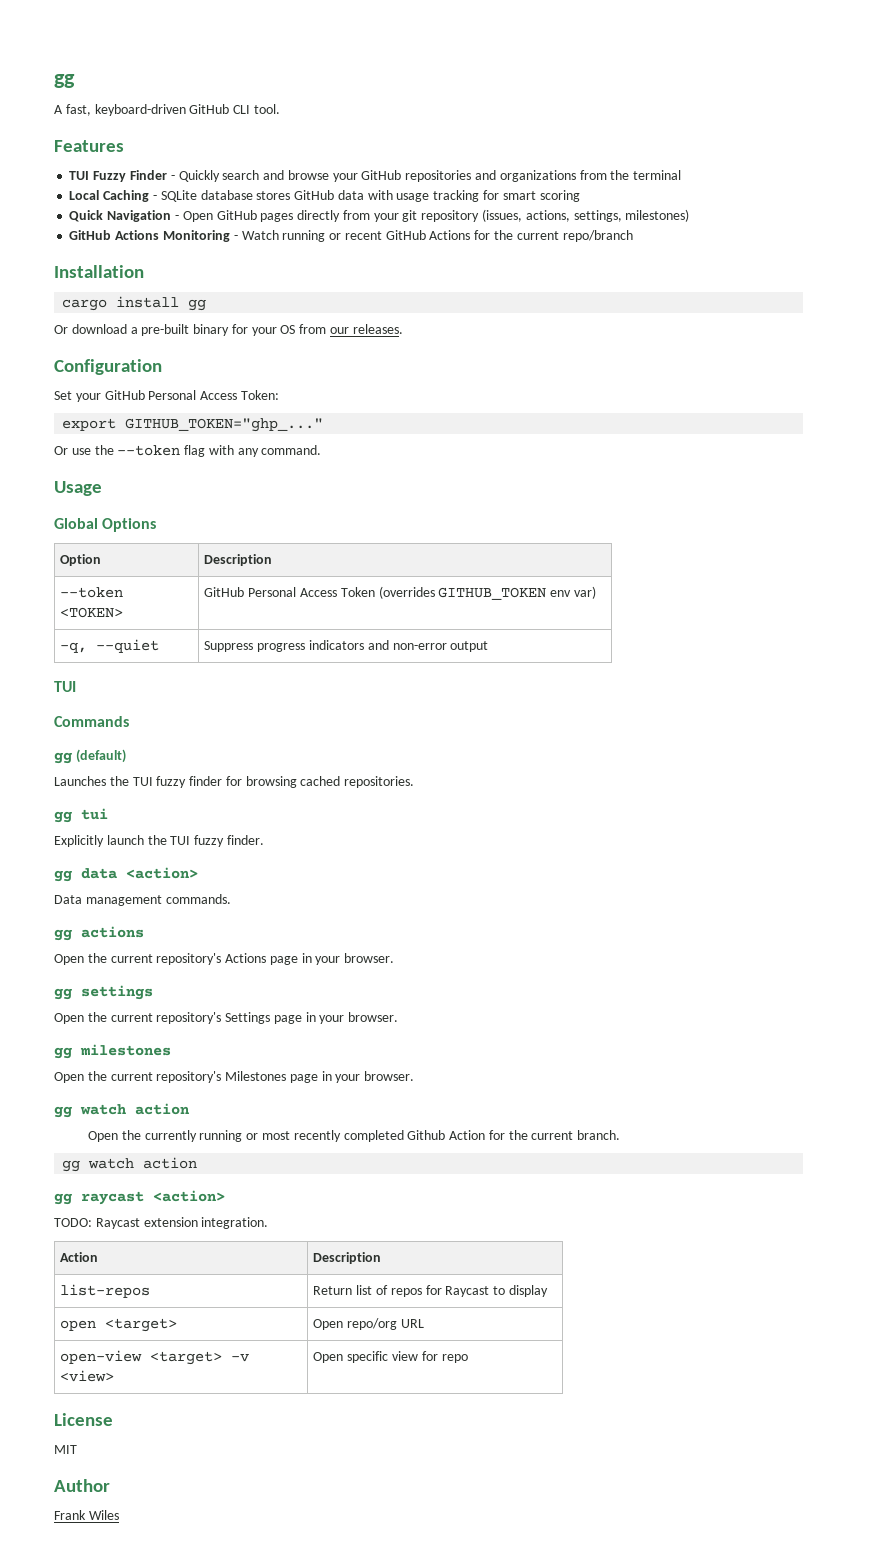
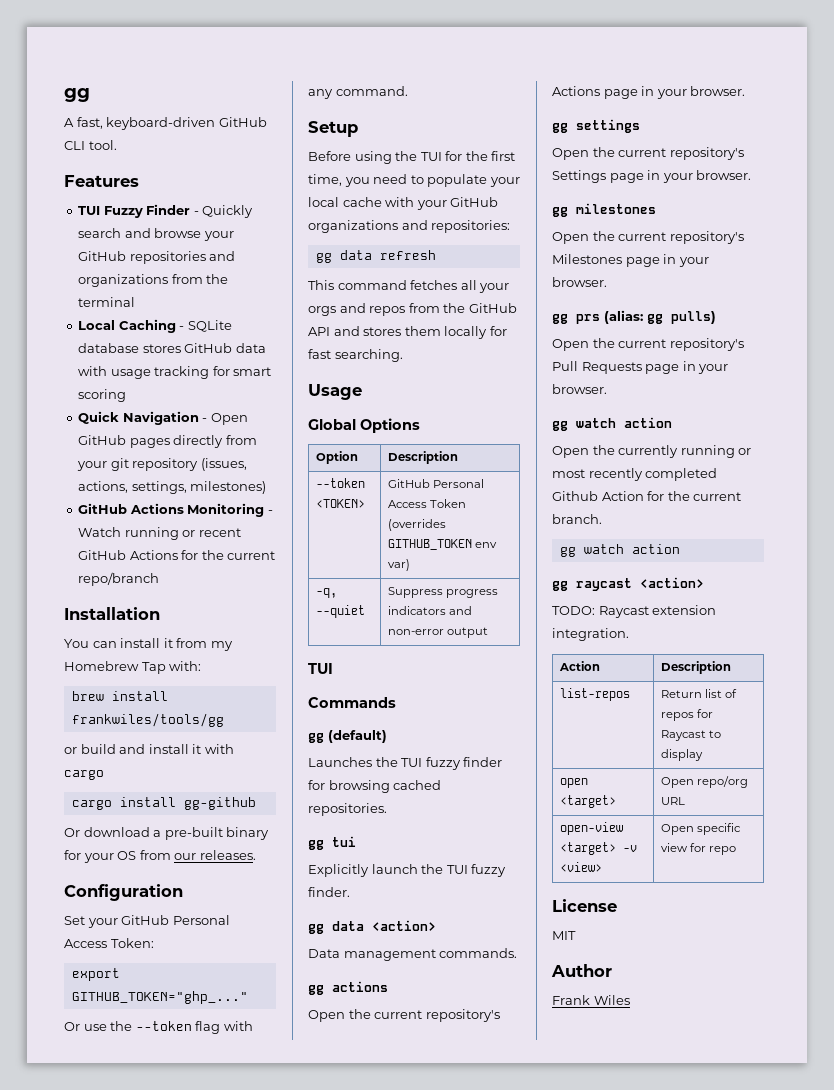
+ You can install it from my Homebrew Tap with:
+ brew install frankwiles/tools/gg
+ or build and install it with cargo
- cargo install gg
+ cargo install gg-github
+ Setup
+ Before using the TUI for the first time, you need to populate your local cache with your GitHub organizations and repositories:
+ gg data refresh
+ This command fetches all your orgs and repos from the GitHub API and stores them locally for fast searching.
+ gg prs (alias: gg pulls)
+ Open the current repository's Pull Requests page in your browser.

